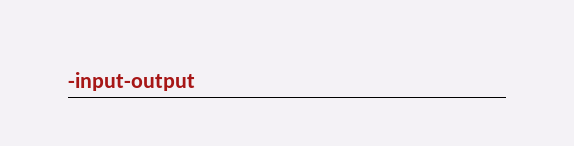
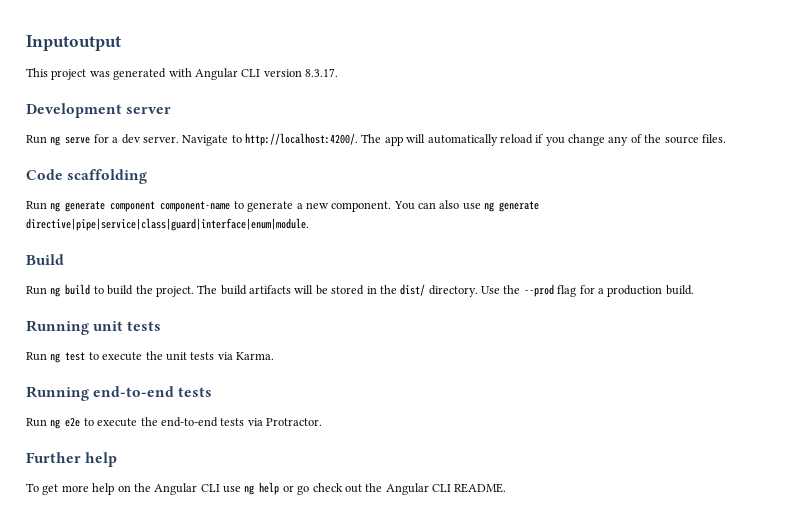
- -input-output
+ Inputoutput
+ This project was generated with Angular CLI version 8.3.17.
+ Development server
+ Run ng serve for a dev server. Navigate to http://localhost:4200/. The app will automatically reload if you change any of the source files.
+ Code scaffolding
+ Run ng generate component component-name to generate a new component. You can also use ng generate directive|pipe|service|class|guard|interface|enum|module.
+ Build
+ Run ng build to build the project. The build artifacts will be stored in the dist/ directory. Use the --prod flag for a production build.
+ Running unit tests
+ Run ng test to execute the unit tests via Karma.
+ Running end-to-end tests
+ Run ng e2e to execute the end-to-end tests via Protractor.
+ Further help
+ To get more help on the Angular CLI use ng help or go check out the Angular CLI README.

